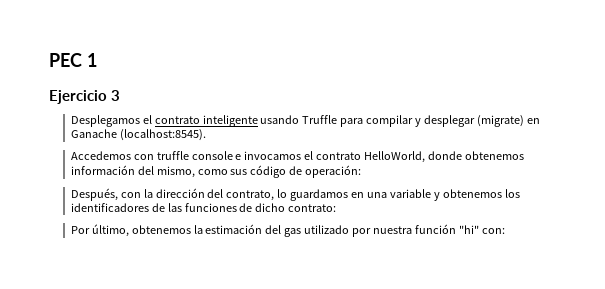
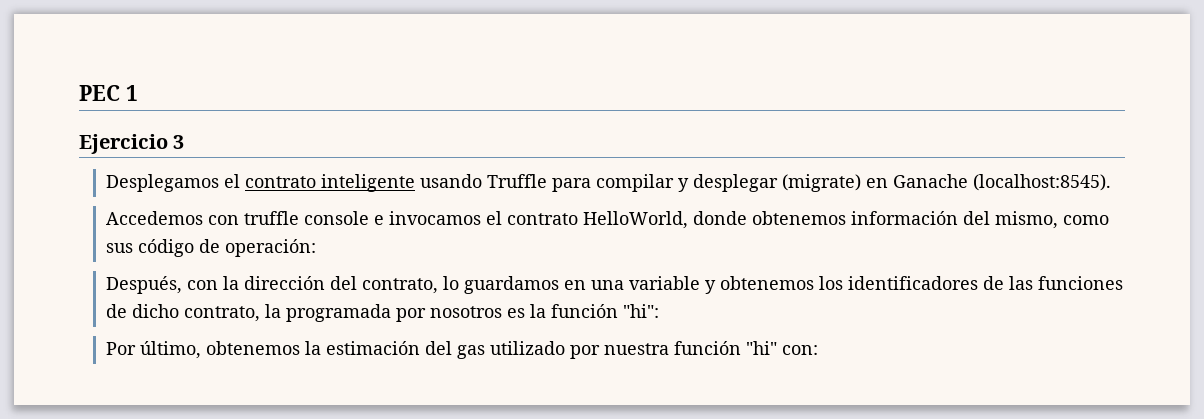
- Después, con la dirección del contrato, lo guardamos en una variable y obtenemos los identificadores de las funciones de dicho contrato:
+ Después, con la dirección del contrato, lo guardamos en una variable y obtenemos los identificadores de las funciones de dicho contrato, la programada por nosotros es la función "hi":

